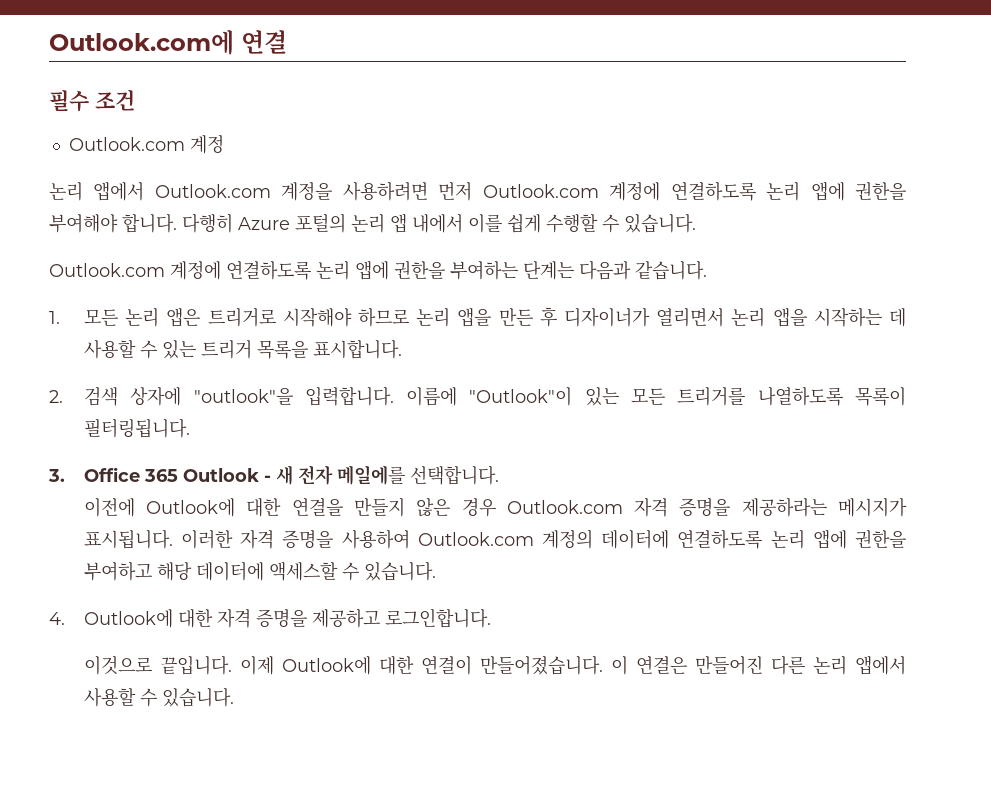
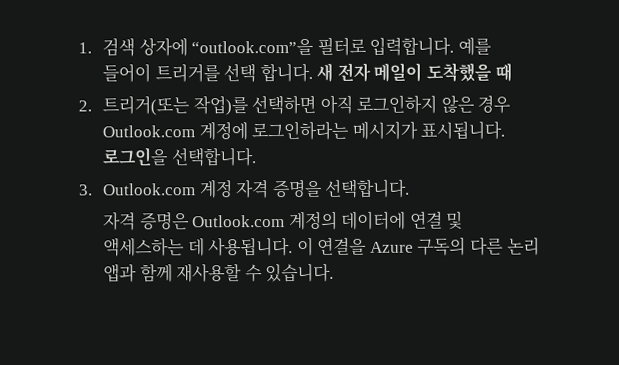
- Outlook.com에 연결
- 필수 조건
- Outlook.com 계정
- 논리 앱에서 Outlook.com 계정을 사용하려면 먼저 Outlook.com 계정에 연결하도록 논리 앱에 권한을 부여해야 합니다. 다행히 Azure 포털의 논리 앱 내에서 이를 쉽게 수행할 수 있습니다.
- Outlook.com 계정에 연결하도록 논리 앱에 권한을 부여하는 단계는 다음과 같습니다.
- 1. 모든 논리 앱은 트리거로 시작해야 하므로 논리 앱을 만든 후 디자이너가 열리면서 논리 앱을 시작하는 데 사용할 수 있는 트리거 목록을 표시합니다.
- 2. 검색 상자에 "outlook"을 입력합니다. 이름에 "Outlook"이 있는 모든 트리거를 나열하도록 목록이 필터링됩니다.
- 3. Office 365 Outlook - 새 전자 메일에를 선택합니다.
- 이전에 Outlook에 대한 연결을 만들지 않은 경우 Outlook.com 자격 증명을 제공하라는 메시지가 표시됩니다. 이러한 자격 증명을 사용하여 Outlook.com 계정의 데이터에 연결하도록 논리 앱에 권한을 부여하고 해당 데이터에 액세스할 수 있습니다.
- 4. Outlook에 대한 자격 증명을 제공하고 로그인합니다.
- 이것으로 끝입니다. 이제 Outlook에 대한 연결이 만들어졌습니다. 이 연결은 만들어진 다른 논리 앱에서 사용할 수 있습니다.
+ 1. 검색 상자에 “outlook.com”을 필터로 입력합니다. 예를 들어이 트리거를 선택 합니다. 새 전자 메일이 도착했을 때
+ 2. 트리거(또는 작업)를 선택하면 아직 로그인하지 않은 경우 Outlook.com 계정에 로그인하라는 메시지가 표시됩니다. 로그인을 선택합니다.
+ 3. Outlook.com 계정 자격 증명을 선택합니다.
+ 자격 증명은 Outlook.com 계정의 데이터에 연결 및 액세스하는 데 사용됩니다. 이 연결을 Azure 구독의 다른 논리 앱과 함께 재사용할 수 있습니다.

